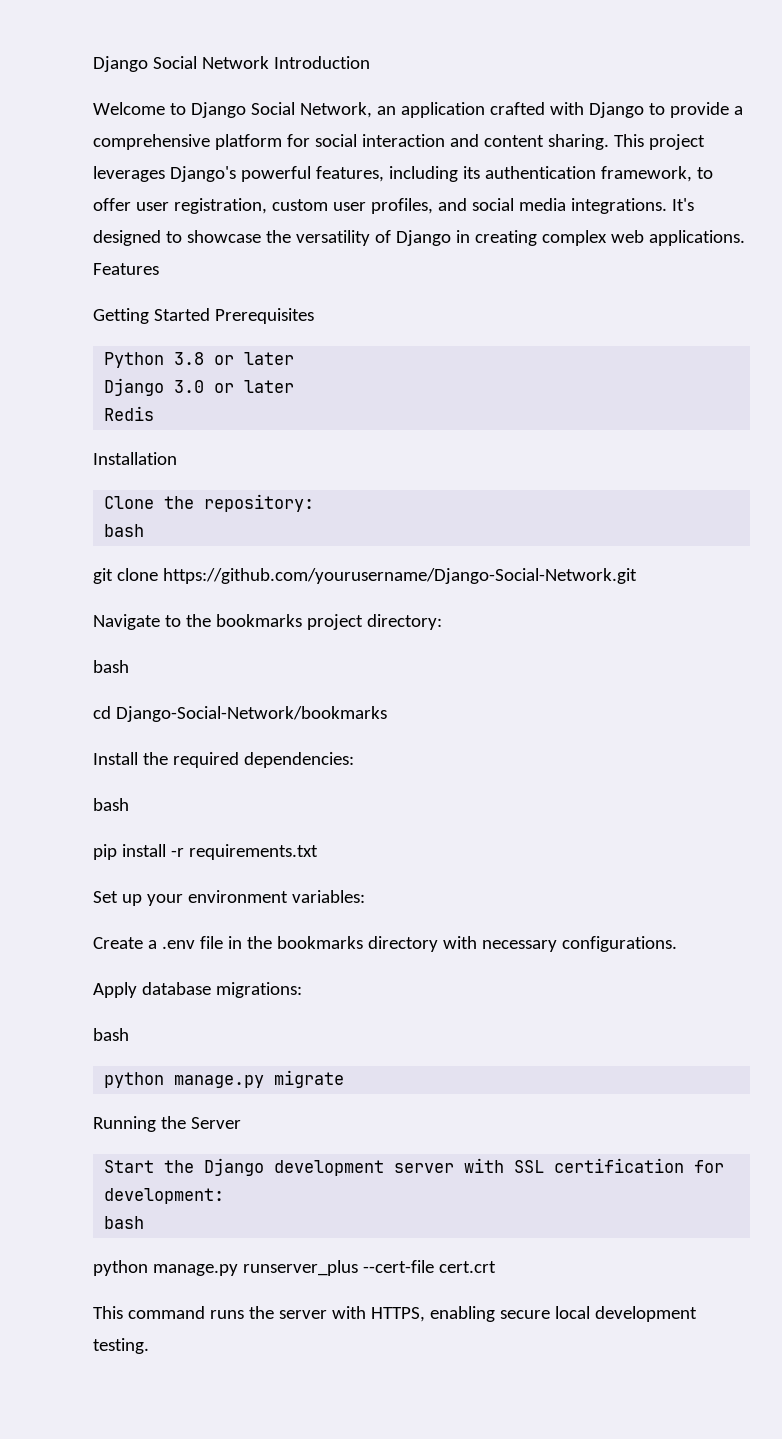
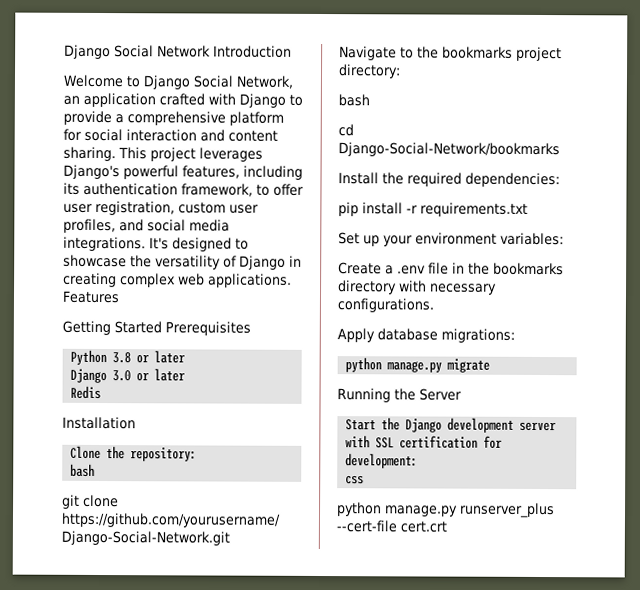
  Install the required dependencies:
- bash
  Apply database migrations:
- bash
  Start the Django development server with SSL certification for development:
- bash
+ css
- This command runs the server with HTTPS, enabling secure local development testing.

